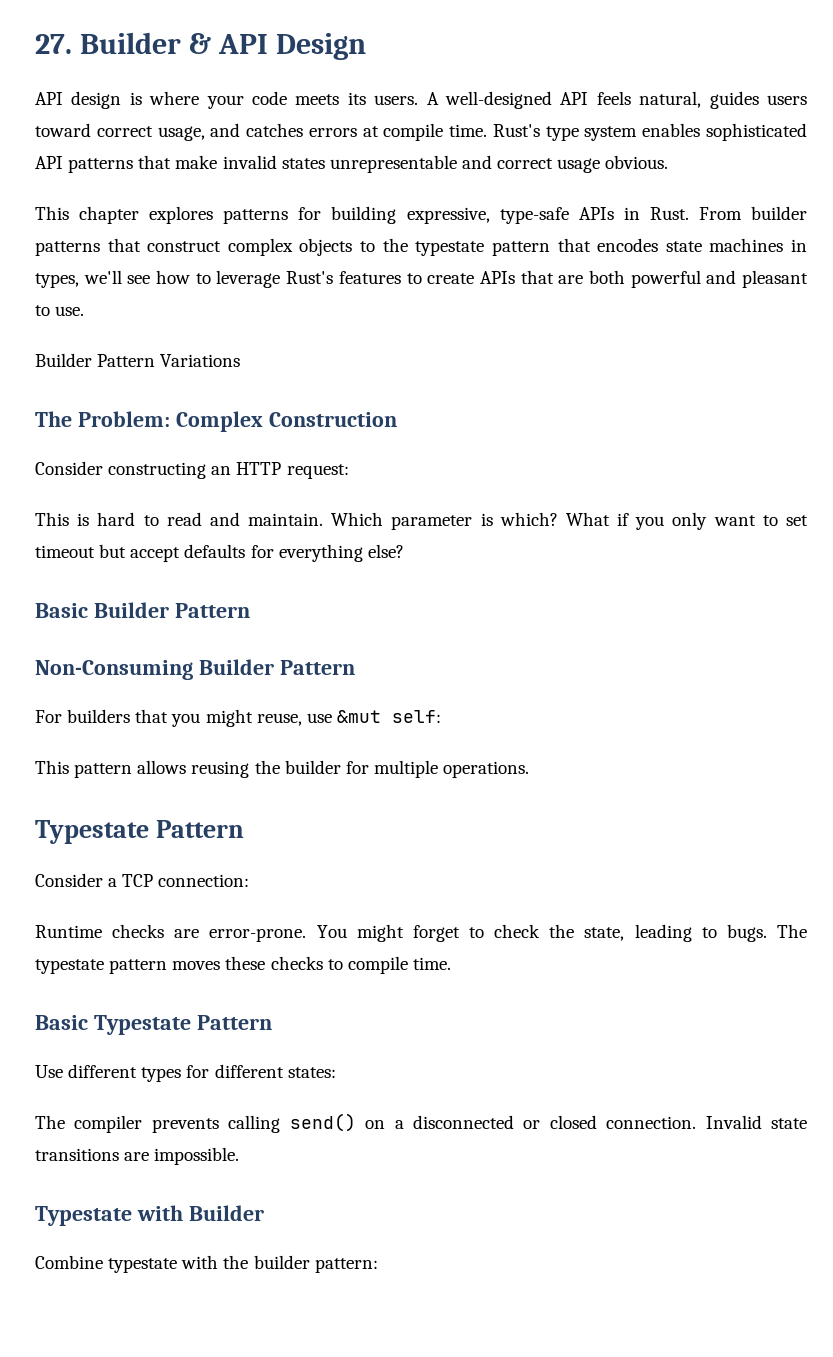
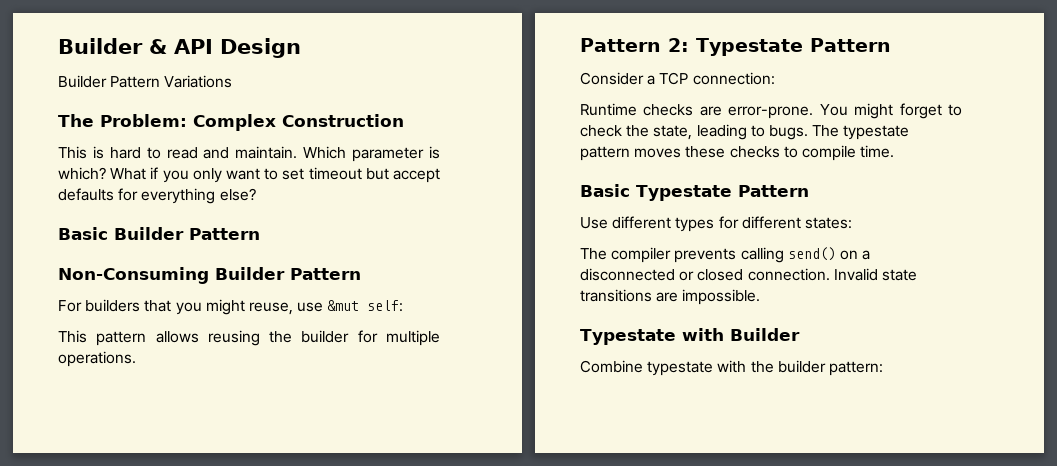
- 27. Builder & API Design
+ Builder & API Design
- API design is where your code meets its users. A well-designed API feels natural, guides users toward correct usage, and catches errors at compile time. Rust's type system enables sophisticated API patterns that make invalid states unrepresentable and correct usage obvious.
- This chapter explores patterns for building expressive, type-safe APIs in Rust. From builder patterns that construct complex objects to the typestate pattern that encodes state machines in types, we'll see how to leverage Rust's features to create APIs that are both powerful and pleasant to use.
- Consider constructing an HTTP request:
  This pattern allows reusing the builder for multiple operations.
- Typestate Pattern
+ Pattern 2: Typestate Pattern

